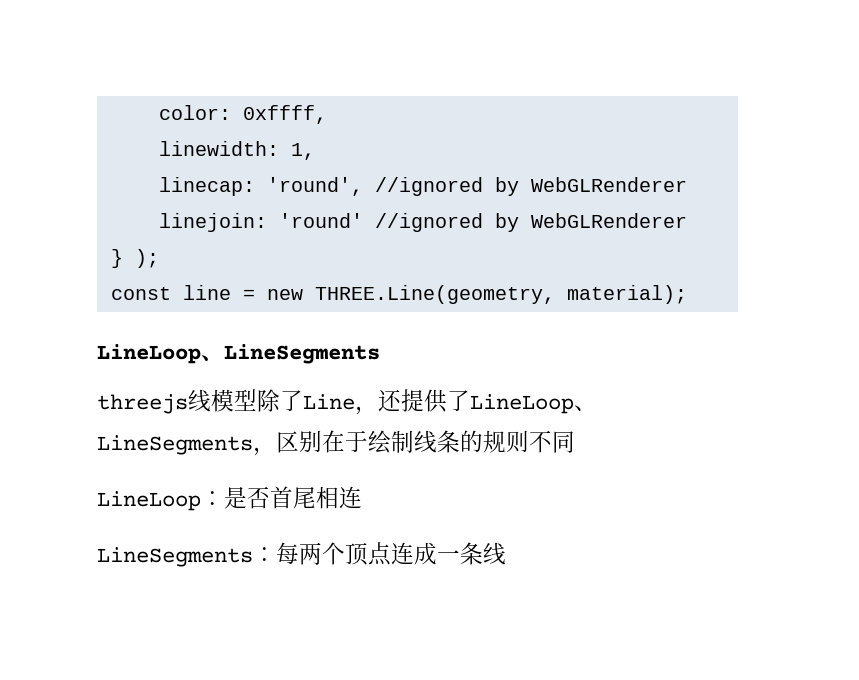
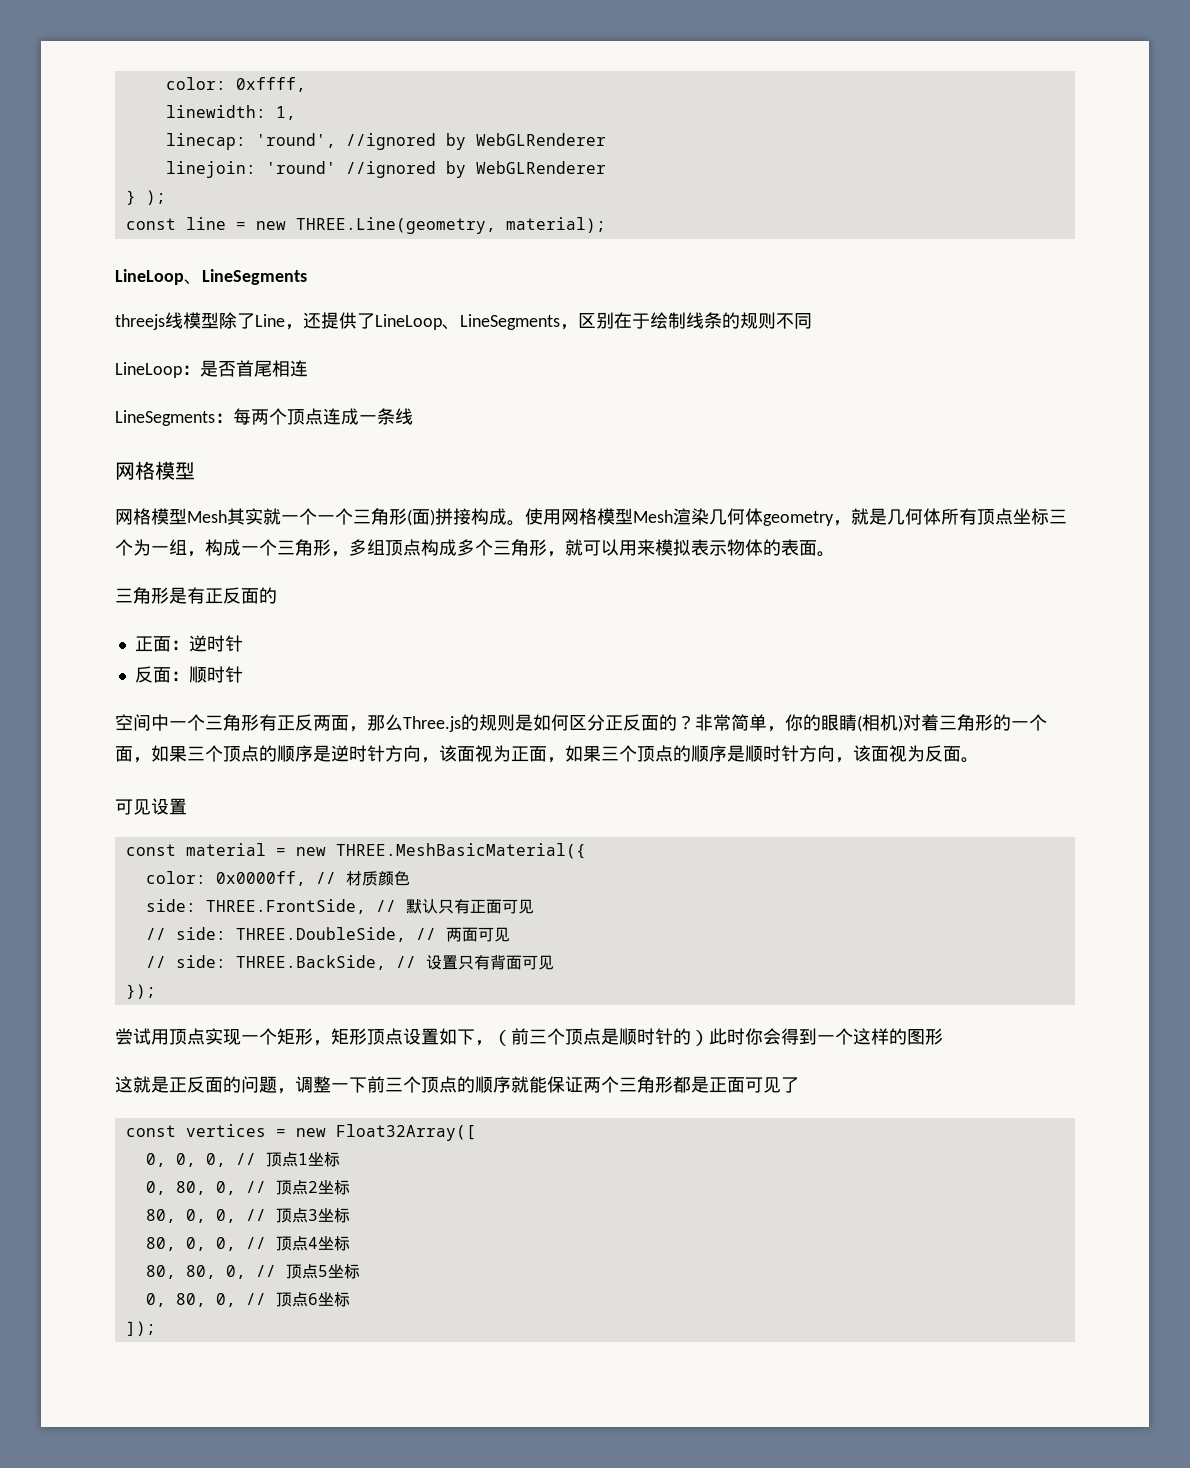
  LineSegments：每两个顶点连成一条线
+ 网格模型
+ 网格模型Mesh其实就一个一个三角形(面)拼接构成。使用网格模型Mesh渲染几何体geometry，就是几何体所有顶点坐标三个为一组，构成一个三角形，多组顶点构成多个三角形，就可以用来模拟表示物体的表面。
+ 三角形是有正反面的
+ 正面：逆时针
+ 反面：顺时针
+ 空间中一个三角形有正反两面，那么Three.js的规则是如何区分正反面的？非常简单，你的眼睛(相机)对着三角形的一个面，如果三个顶点的顺序是逆时针方向，该面视为正面，如果三个顶点的顺序是顺时针方向，该面视为反面。
+ 可见设置
+ const material = new THREE.MeshBasicMaterial({
+ color: 0x0000ff, // 材质颜色
+ side: THREE.FrontSide, // 默认只有正面可见
+ // side: THREE.DoubleSide, // 两面可见
+ // side: THREE.BackSide, // 设置只有背面可见
+ });
+ 尝试用顶点实现一个矩形，矩形顶点设置如下，（前三个顶点是顺时针的）此时你会得到一个这样的图形
+ 这就是正反面的问题，调整一下前三个顶点的顺序就能保证两个三角形都是正面可见了
+ const vertices = new Float32Array([
+ 0, 0, 0, // 顶点1坐标
+ 0, 80, 0, // 顶点2坐标
+ 80, 0, 0, // 顶点3坐标
+ 80, 0, 0, // 顶点4坐标
+ 80, 80, 0, // 顶点5坐标
+ 0, 80, 0, // 顶点6坐标
+ ]);

